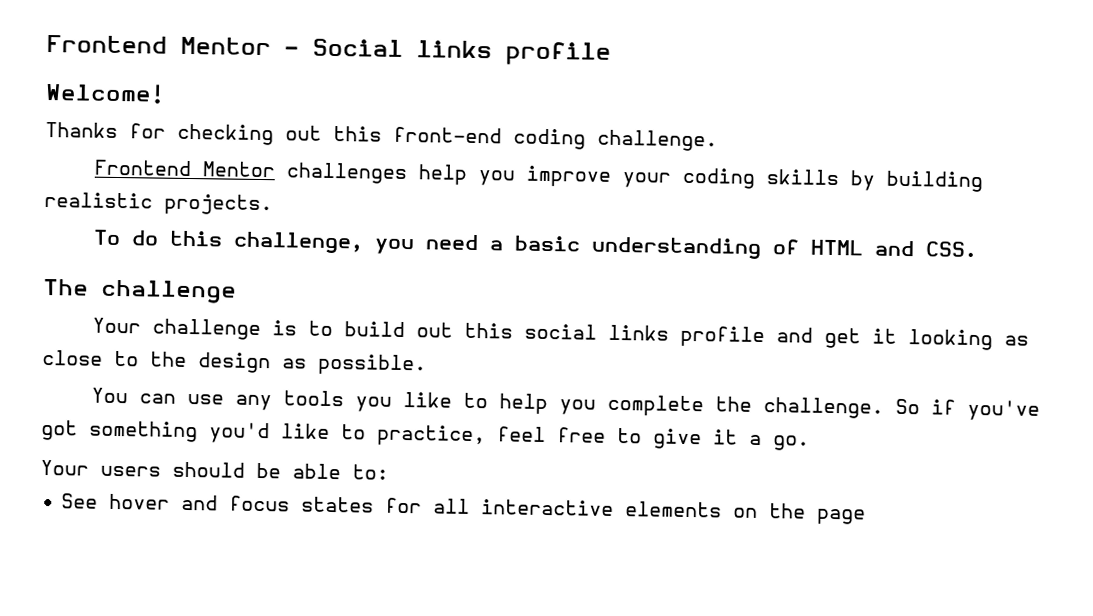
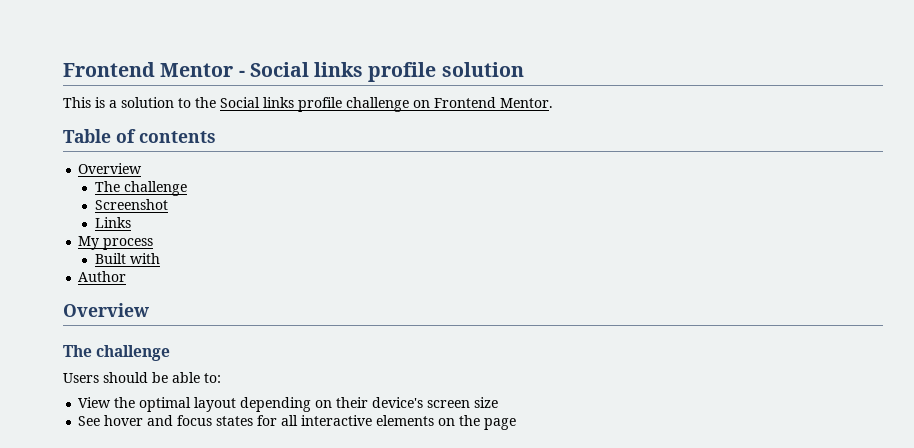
- Frontend Mentor - Social links profile
- Welcome!
- Thanks for checking out this front-end coding challenge.
- Frontend Mentor challenges help you improve your coding skills by building realistic projects.
- To do this challenge, you need a basic understanding of HTML and CSS.
+ Frontend Mentor - Social links profile solution
+ This is a solution to the Social links profile challenge on Frontend Mentor.
+ Table of contents
+ Overview
  The challenge
- Your challenge is to build out this social links profile and get it looking as close to the design as possible.
- You can use any tools you like to help you complete the challenge. So if you've got something you'd like to practice, feel free to give it a go.
- Your users should be able to:
+ Screenshot
+ Links
+ My process
+ Built with
+ Author
+ Overview
+ The challenge
+ Users should be able to:
+ View the optimal layout depending on their device's screen size

